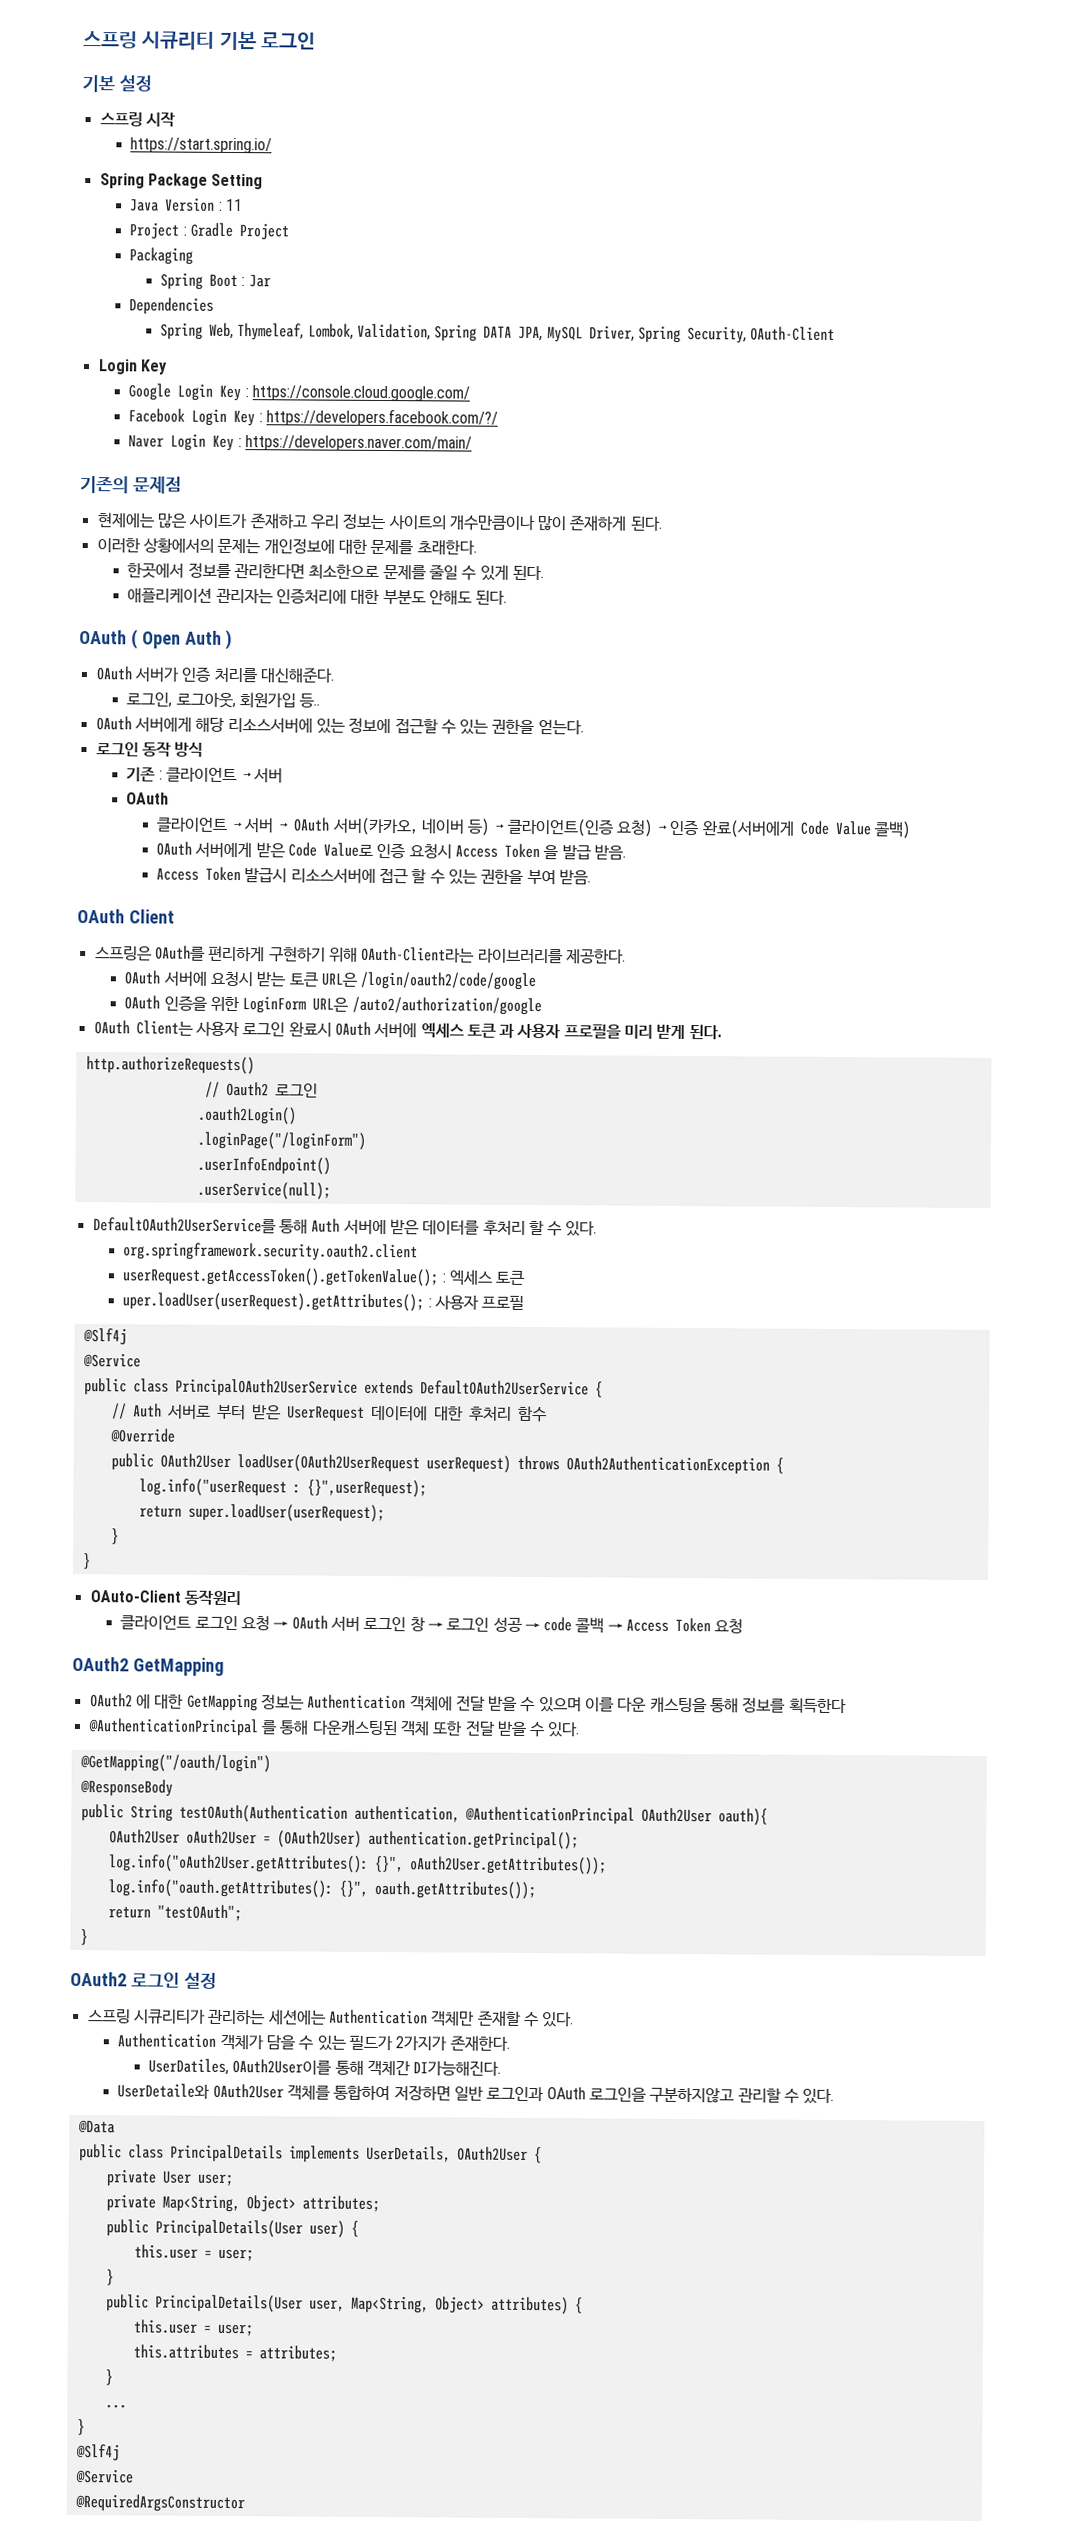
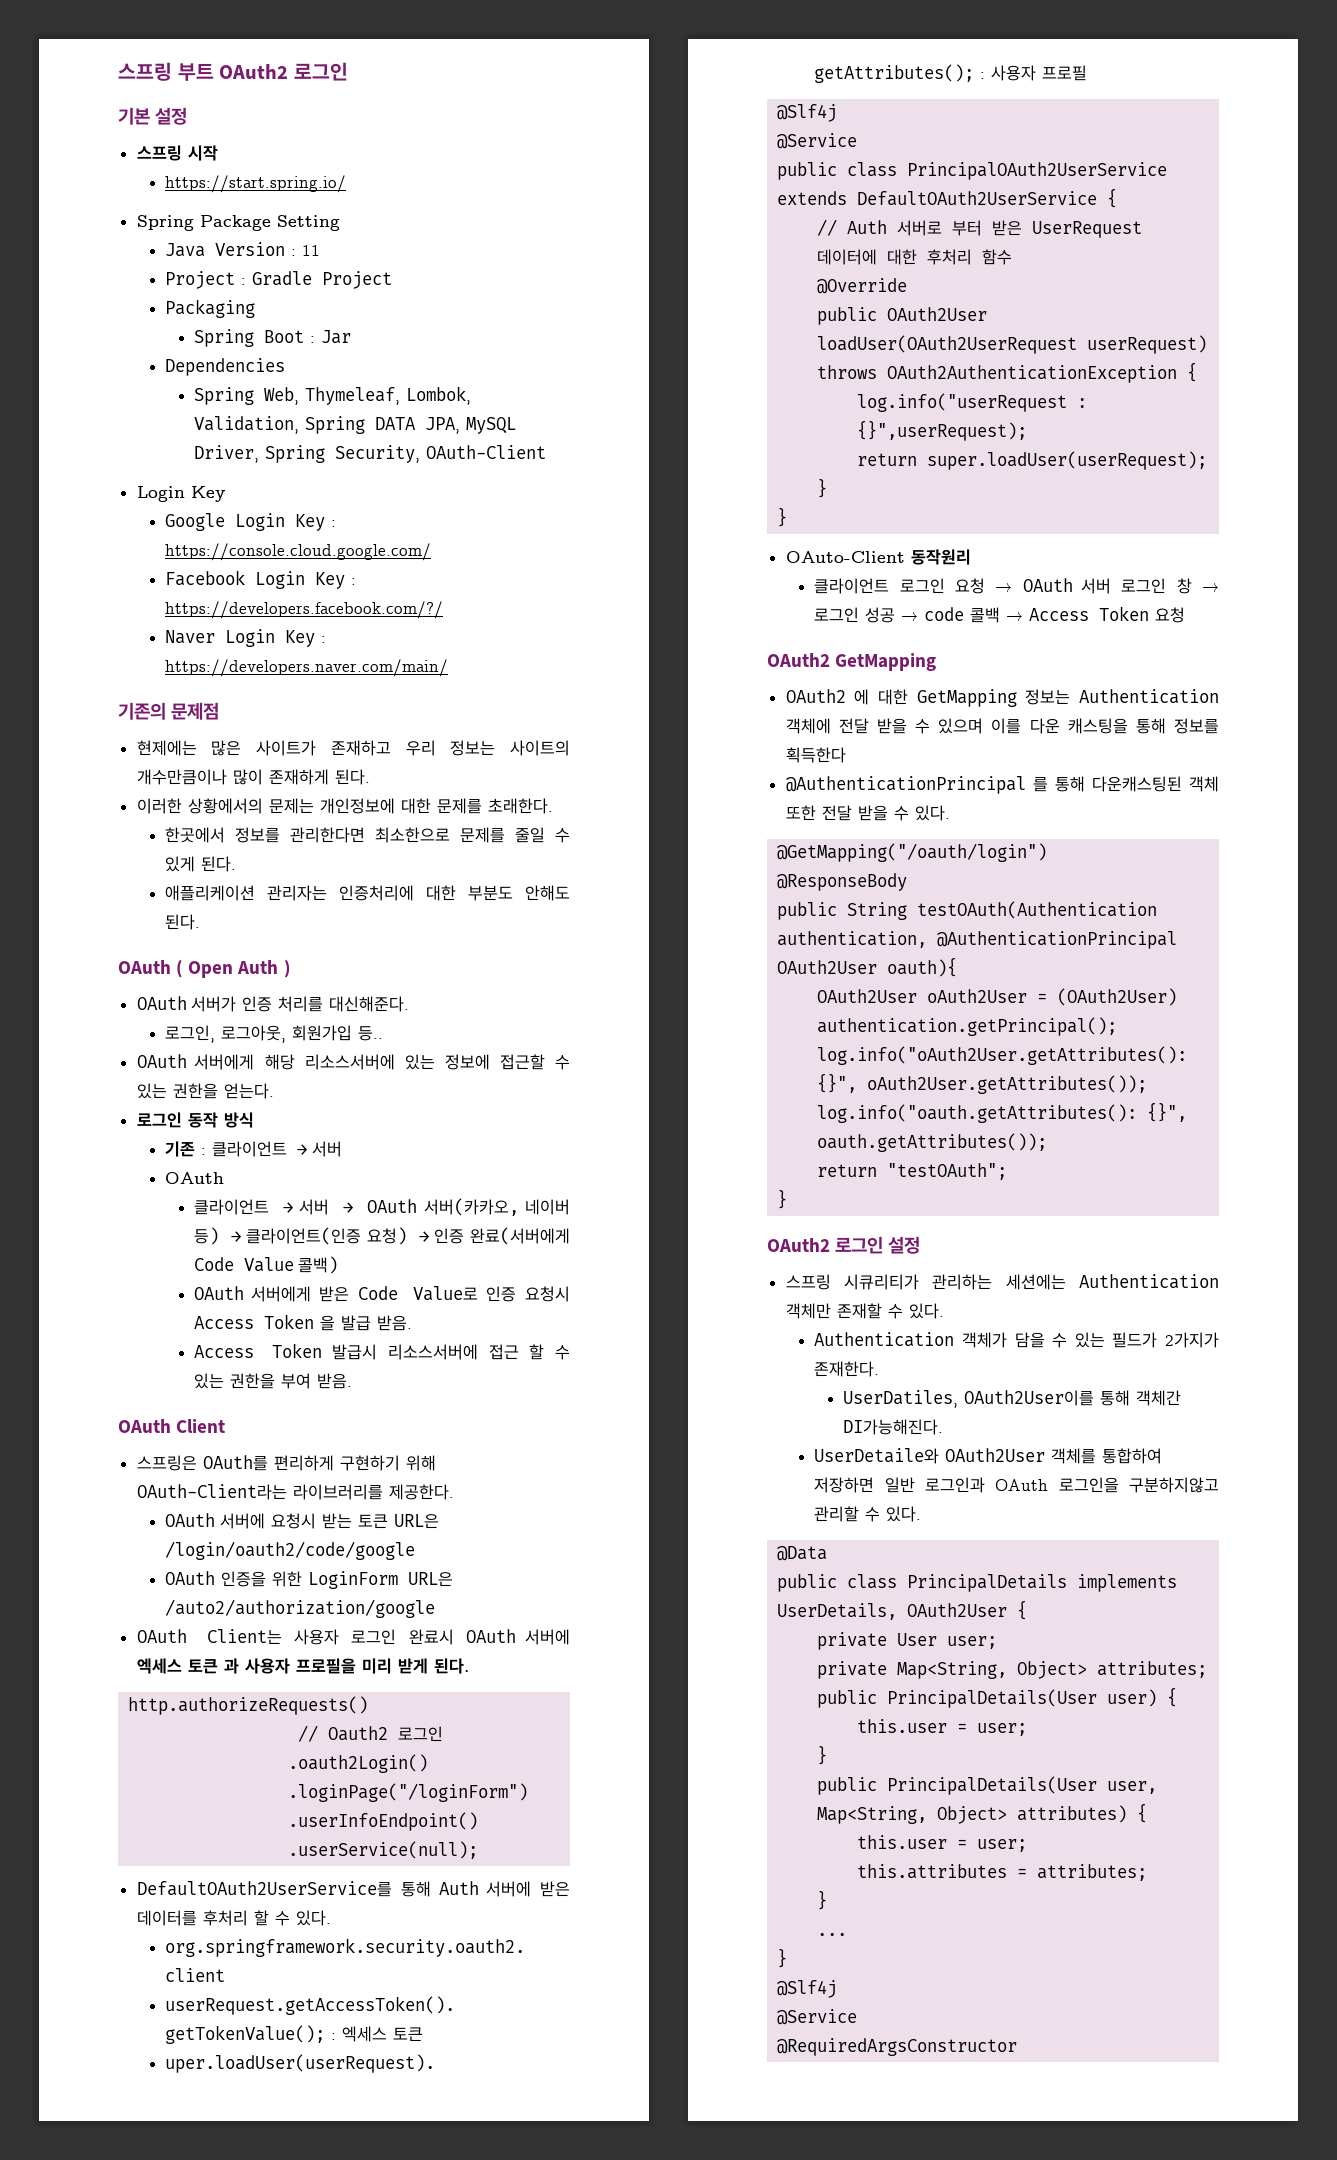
- 스프링 시큐리티 기본 로그인
+ 스프링 부트 OAuth2 로그인

